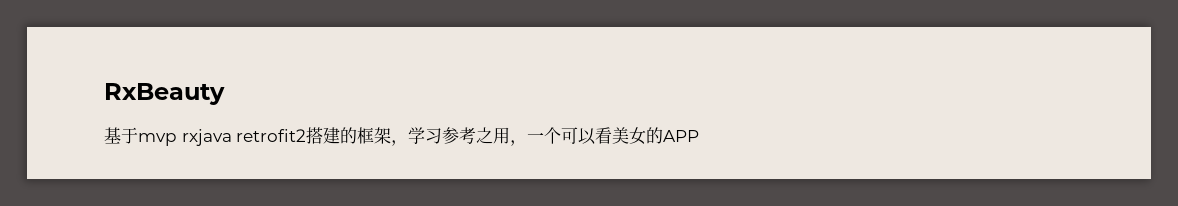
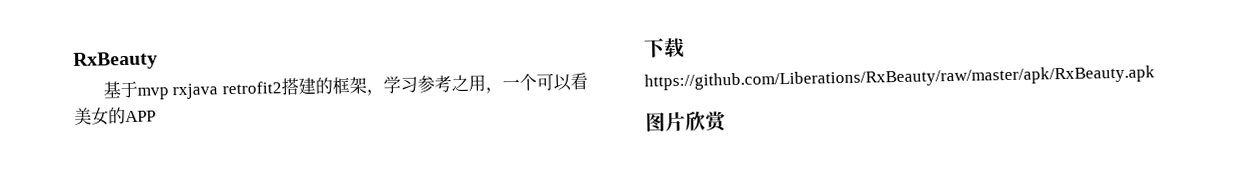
+ 下载
+ https://github.com/Liberations/RxBeauty/raw/master/apk/RxBeauty.apk
+ 图片欣赏

